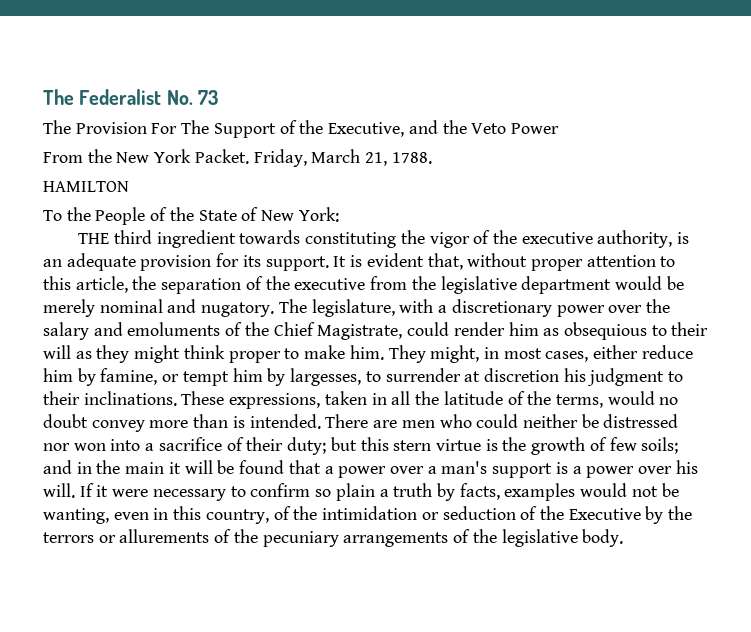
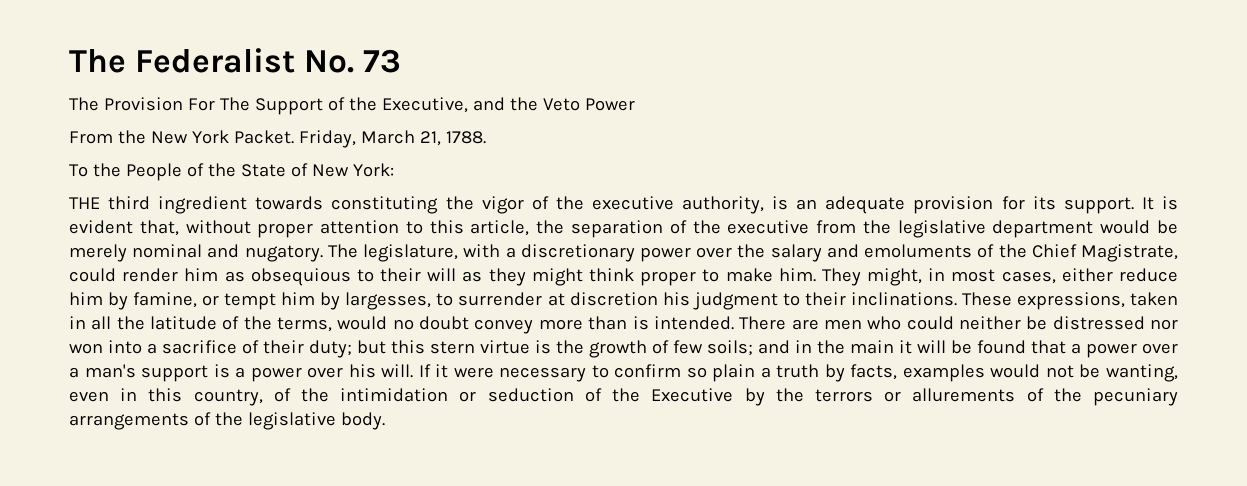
- HAMILTON

